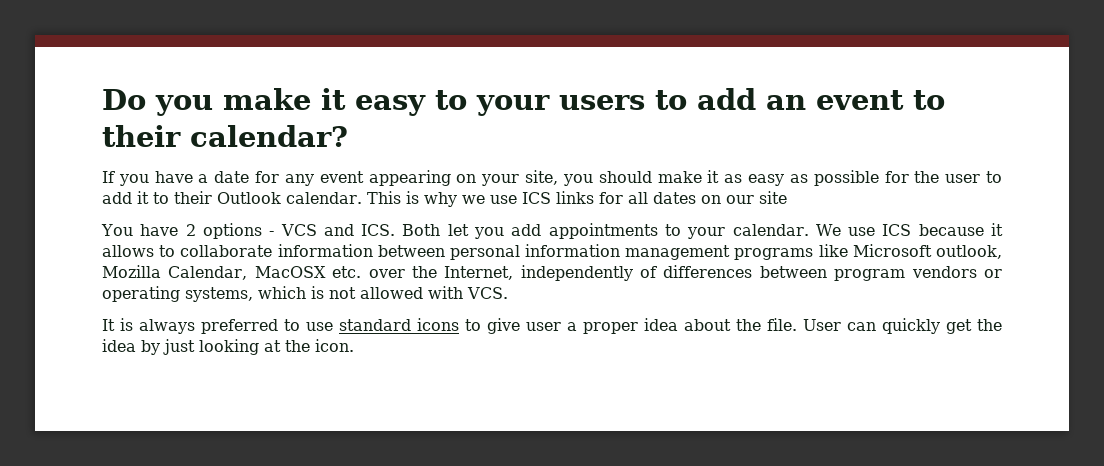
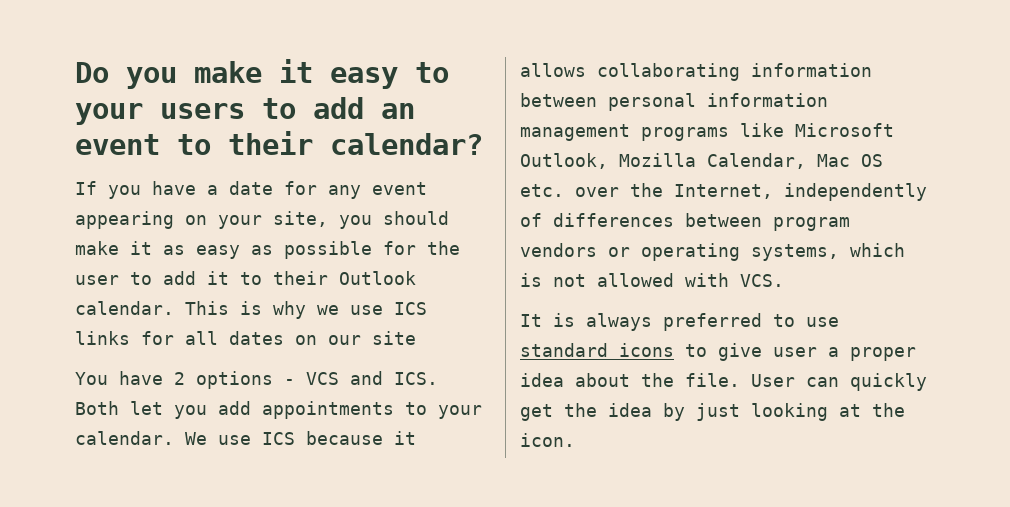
- We use ICS because it allows to collaborate information between personal information management programs like Microsoft outlook, Mozilla Calendar, MacOSX etc. over the Internet, independently of differences between program vendors or operating systems, which is not allowed with VCS.
+ We use ICS because it allows collaborating information between personal information management programs like Microsoft Outlook, Mozilla Calendar, Mac OS etc. over the Internet, independently of differences between program vendors or operating systems, which is not allowed with VCS.

